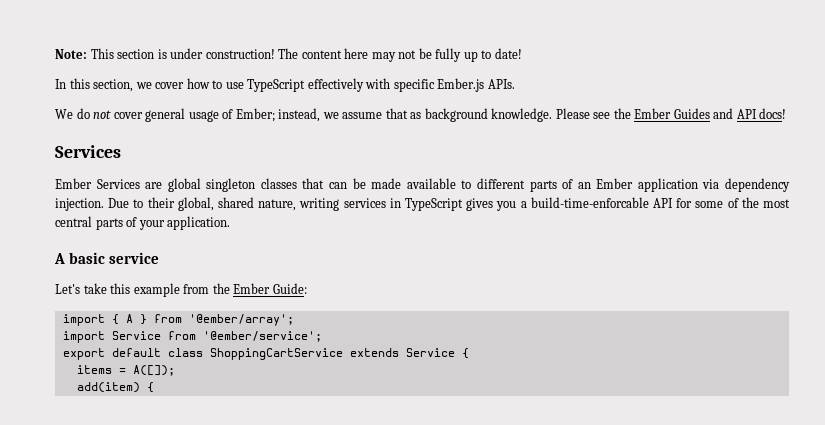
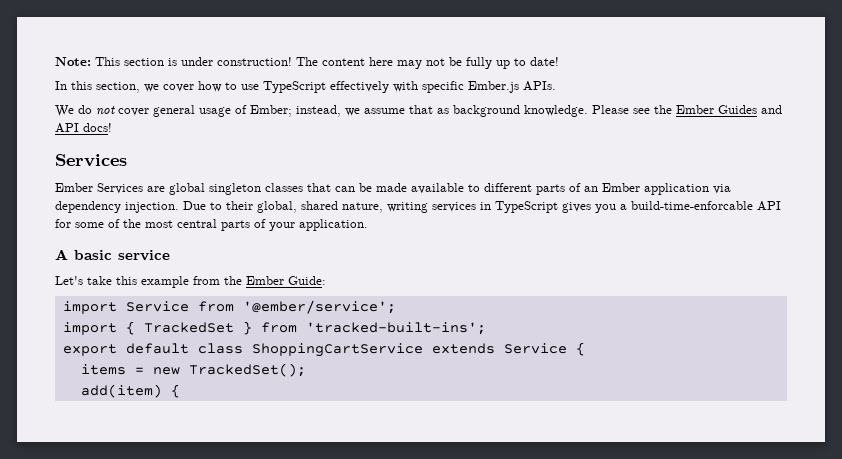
- import { A } from '@ember/array';
  import Service from '@ember/service';
+ import { TrackedSet } from 'tracked-built-ins';
- items = A([]);
+ items = new TrackedSet();

